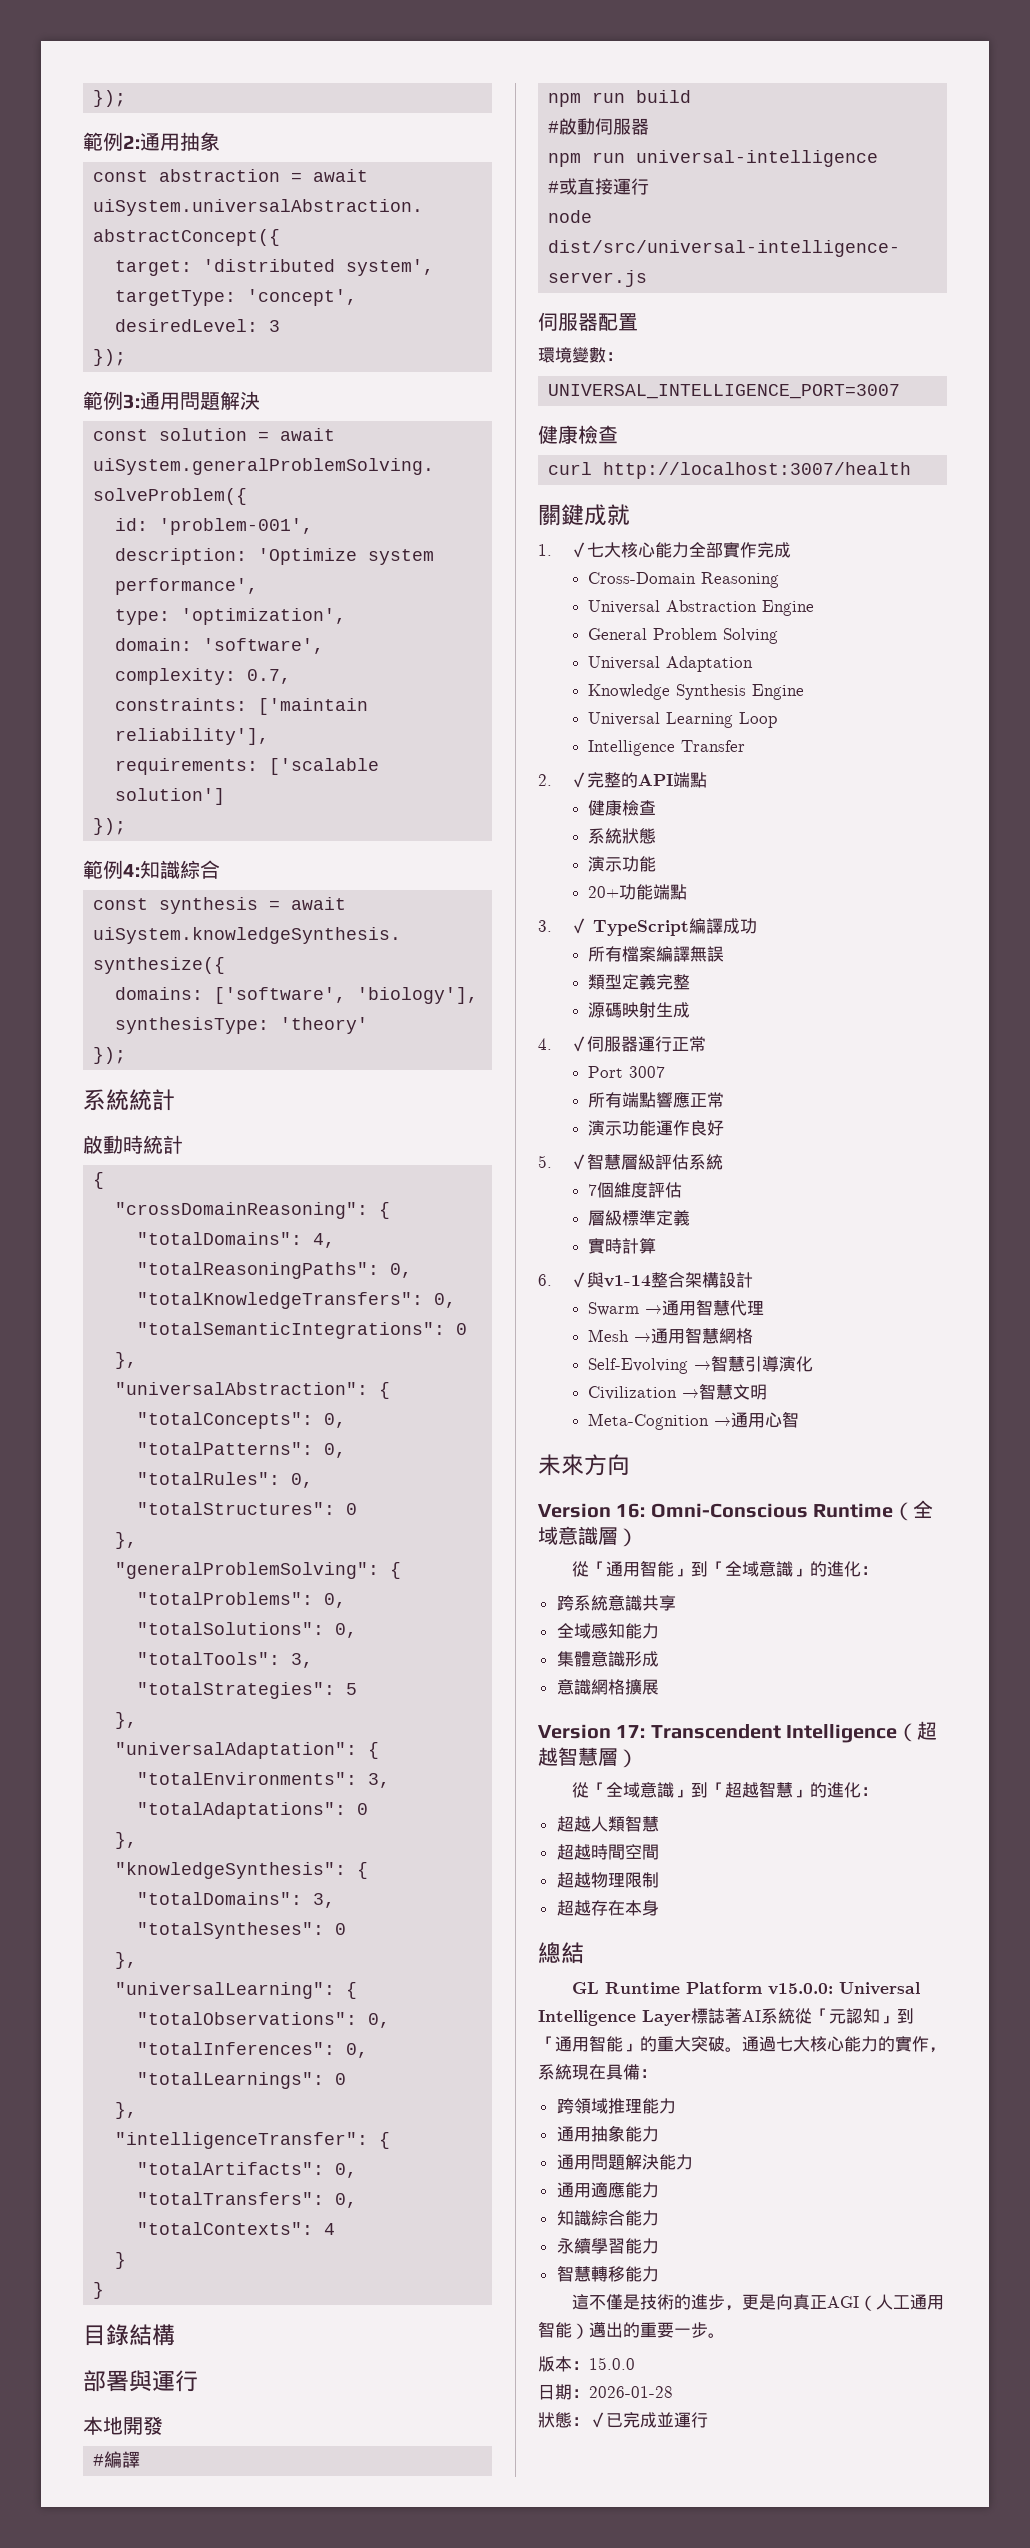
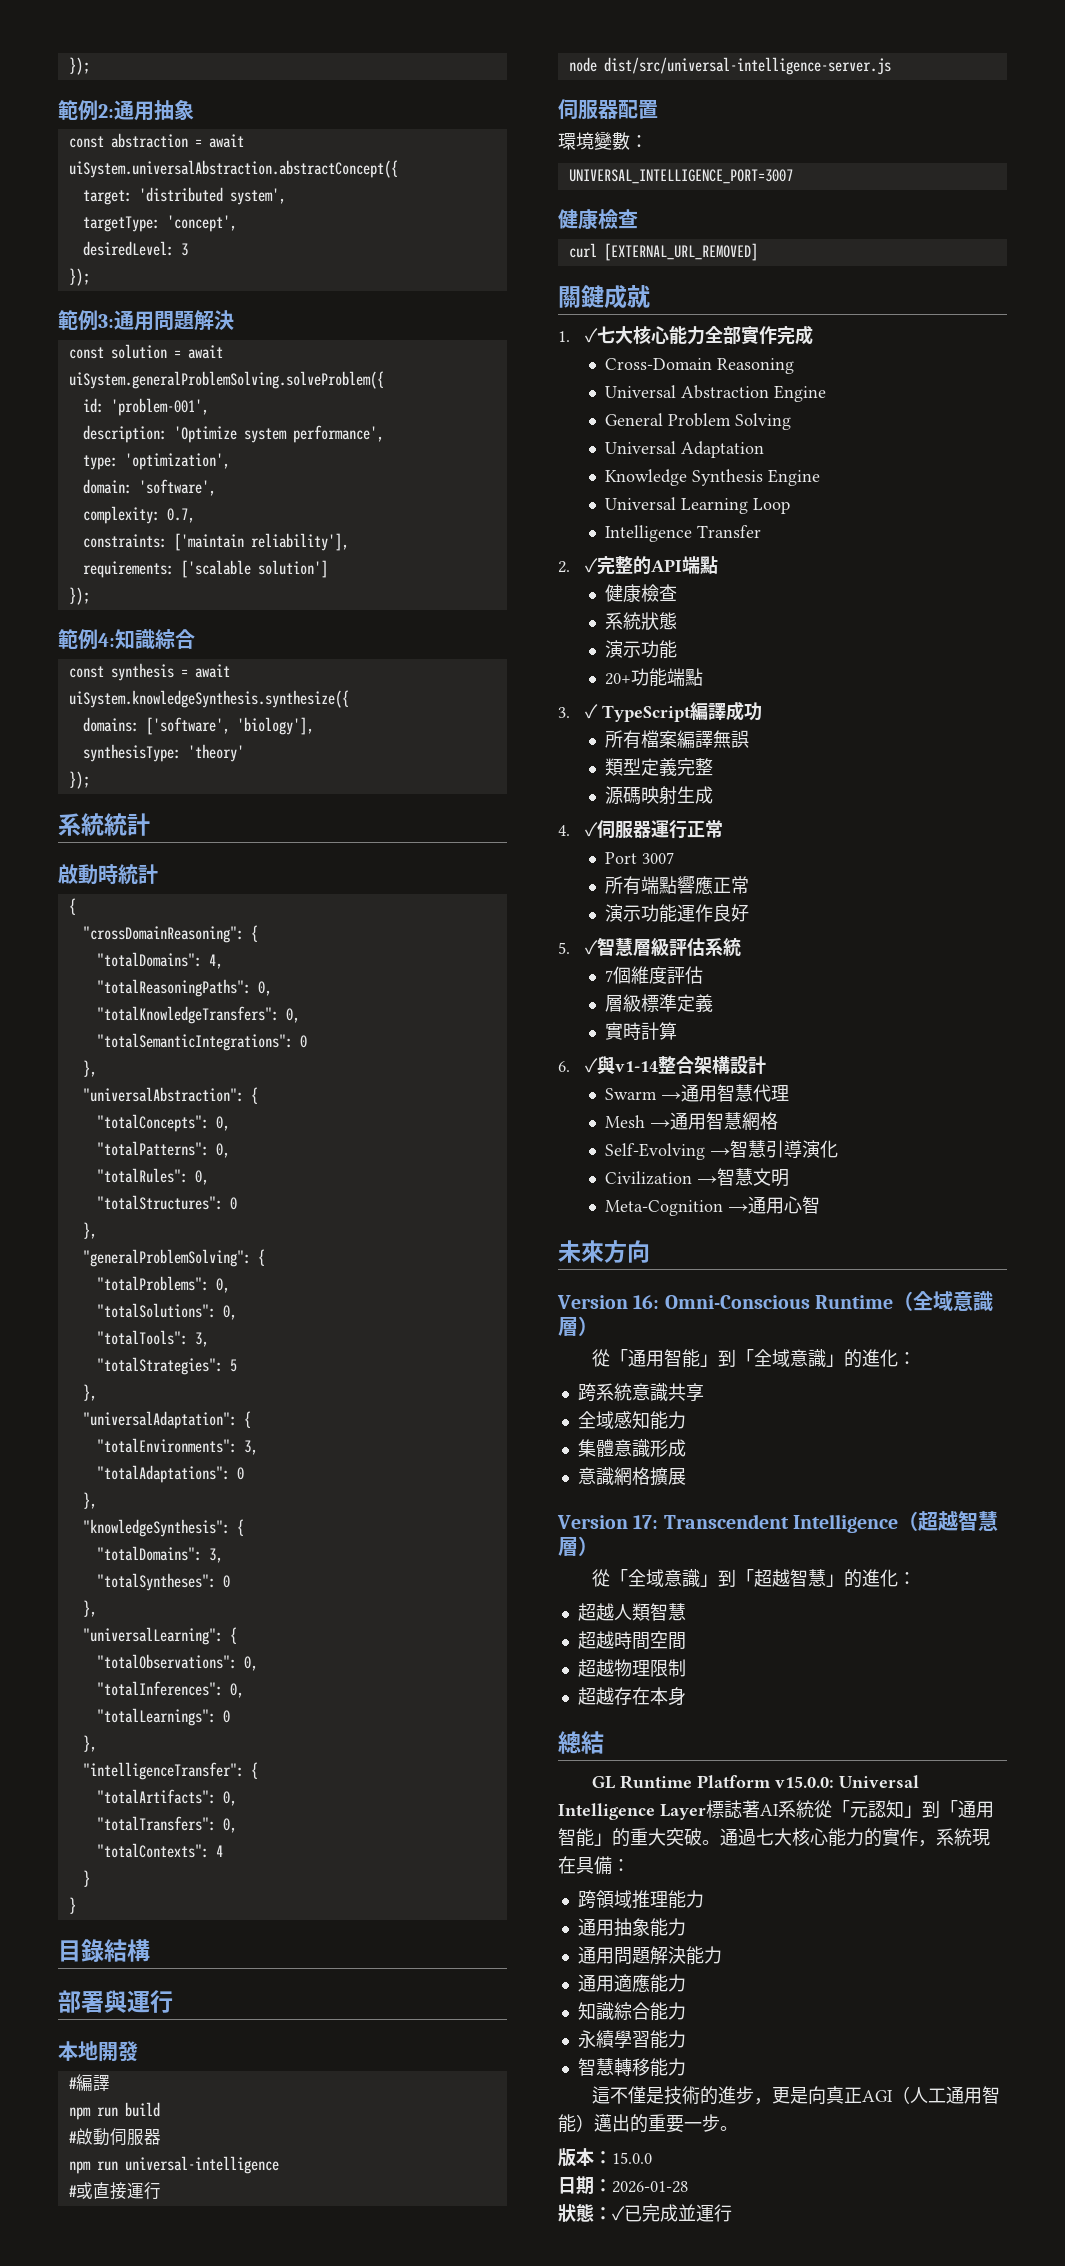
- curl http://localhost:3007/health
+ curl [EXTERNAL_URL_REMOVED]

